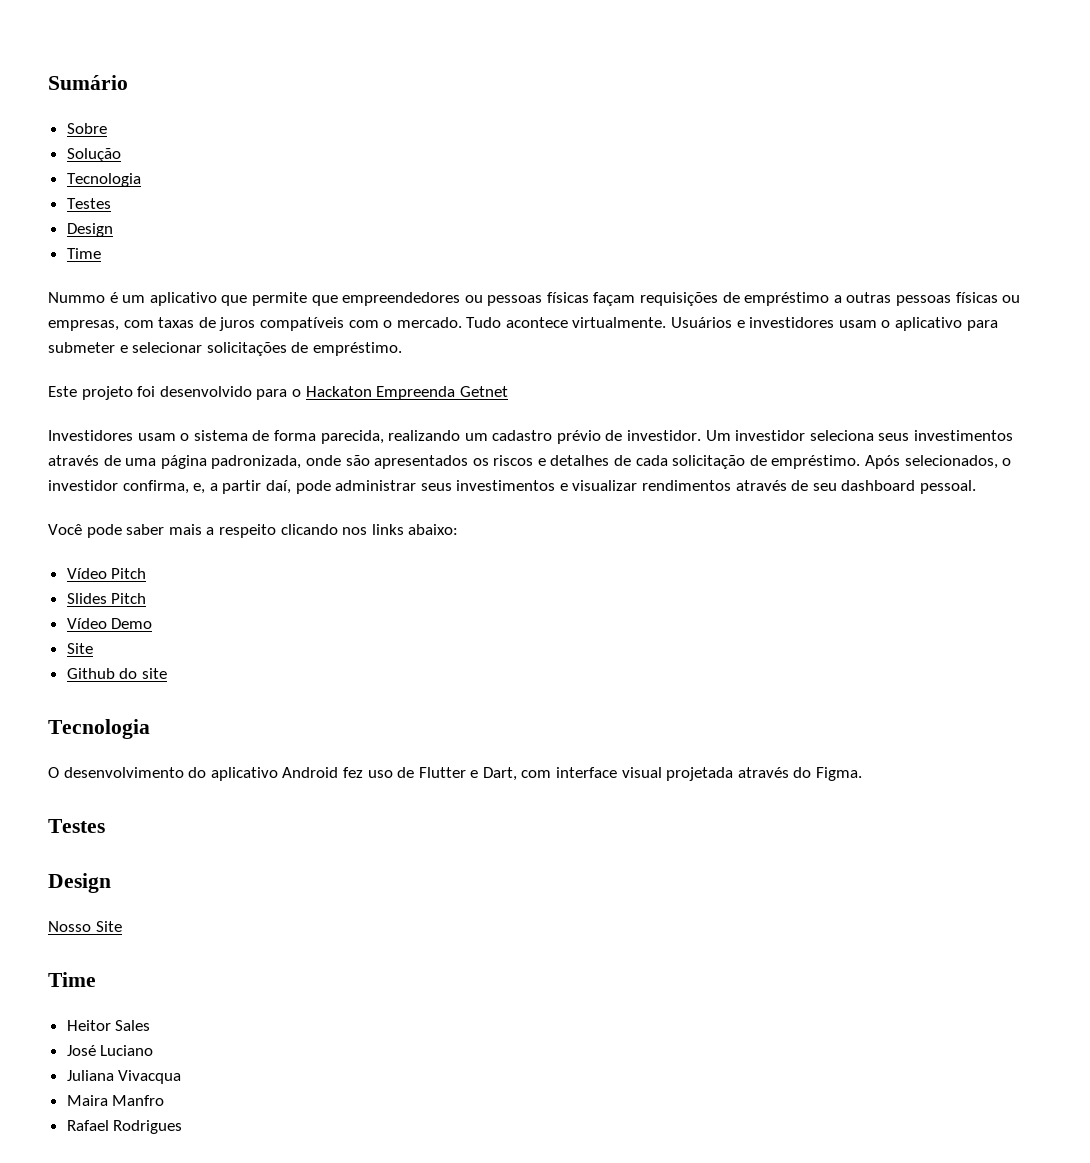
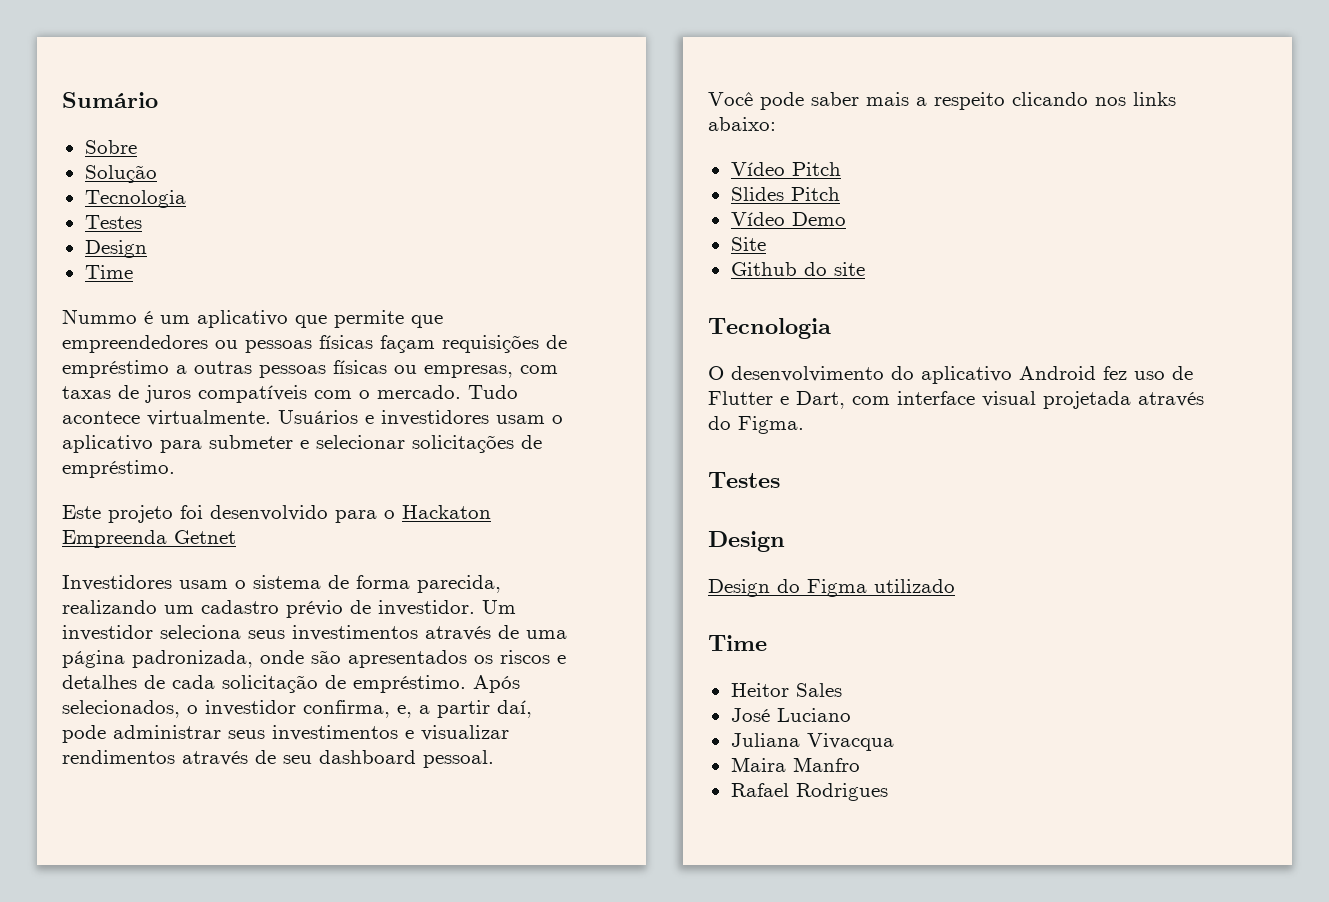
- Nosso Site
+ Design do Figma utilizado

